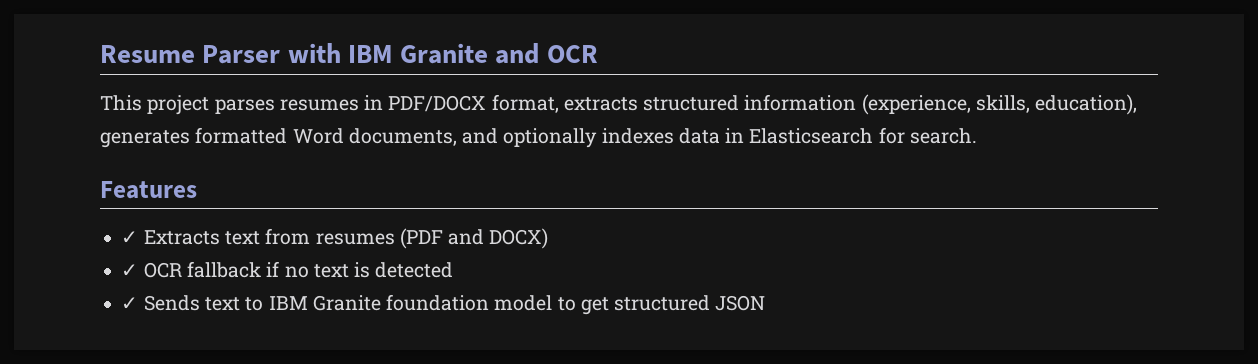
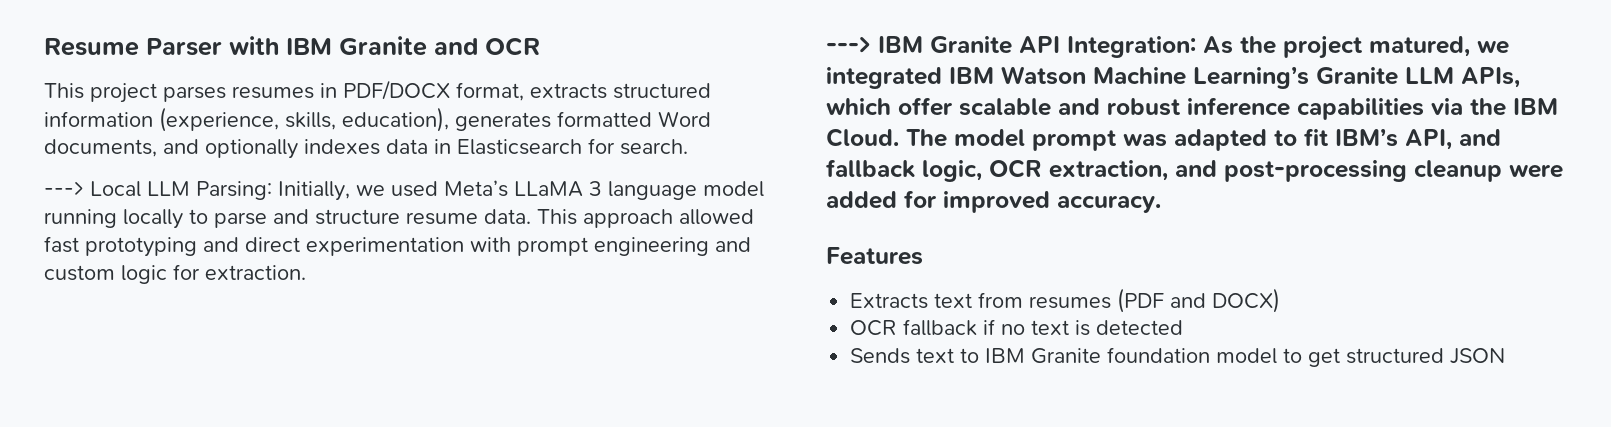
+ ---> Local LLM Parsing: Initially, we used Meta’s LLaMA 3 language model running locally to parse and structure resume data. This approach allowed fast prototyping and direct experimentation with prompt engineering and custom logic for extraction.
+ ---> IBM Granite API Integration: As the project matured, we integrated IBM Watson Machine Learning’s Granite LLM APIs, which offer scalable and robust inference capabilities via the IBM Cloud. The model prompt was adapted to fit IBM’s API, and fallback logic, OCR extraction, and post-processing cleanup were added for improved accuracy.
- ✓ Extracts text from resumes (PDF and DOCX)
+ Extracts text from resumes (PDF and DOCX)
- ✓ OCR fallback if no text is detected
+ OCR fallback if no text is detected
- ✓ Sends text to IBM Granite foundation model to get structured JSON
+ Sends text to IBM Granite foundation model to get structured JSON

